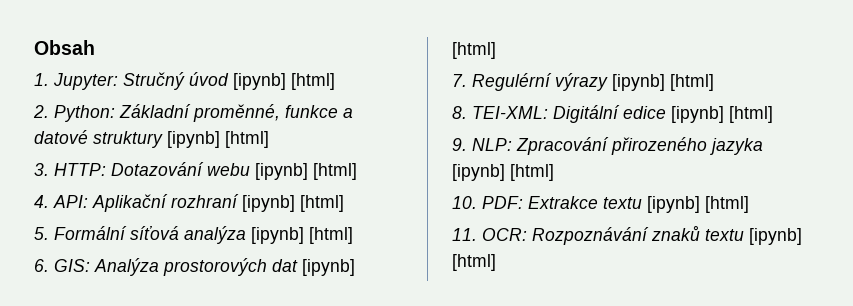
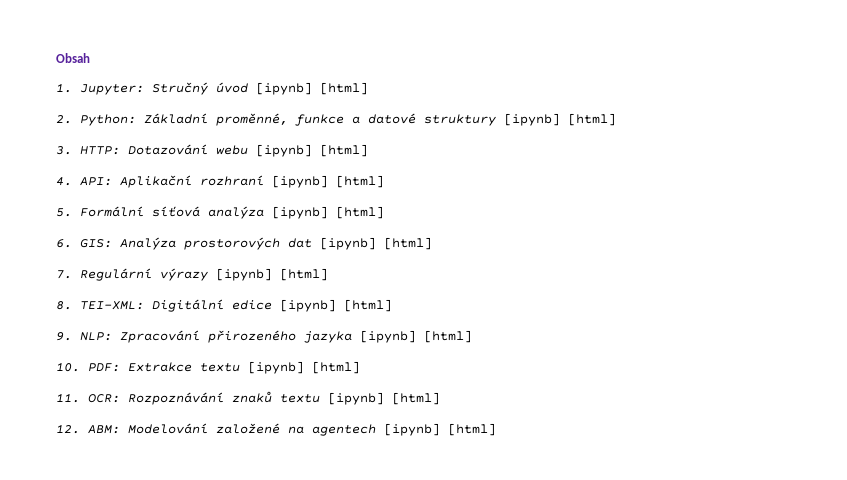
- 7. Regulérní výrazy [ipynb] [html]
+ 7. Regulární výrazy [ipynb] [html]
+ 12. ABM: Modelování založené na agentech [ipynb] [html]

